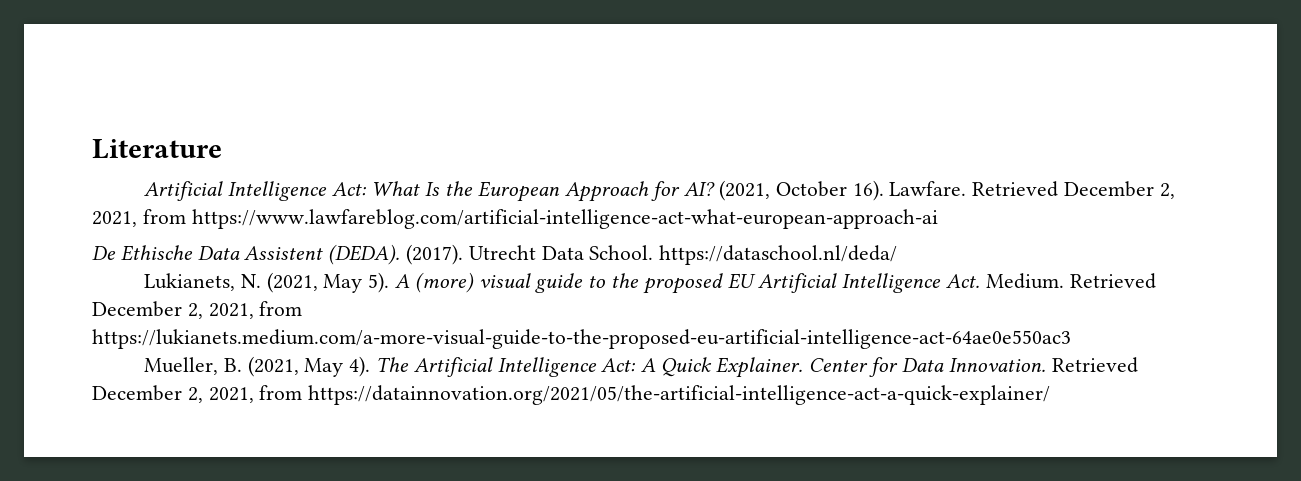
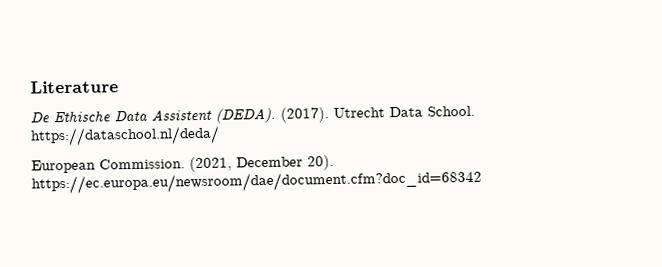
- Artificial Intelligence Act: What Is the European Approach for AI? (2021, October 16). Lawfare. Retrieved December 2, 2021, from https://www.lawfareblog.com/artificial-intelligence-act-what-european-approach-ai
- Lukianets, N. (2021, May 5). A (more) visual guide to the proposed EU Artificial Intelligence Act. Medium. Retrieved December 2, 2021, from https://lukianets.medium.com/a-more-visual-guide-to-the-proposed-eu-artificial-intelligence-act-64ae0e550ac3
- Mueller, B. (2021, May 4). The Artificial Intelligence Act: A Quick Explainer. Center for Data Innovation. Retrieved December 2, 2021, from https://datainnovation.org/2021/05/the-artificial-intelligence-act-a-quick-explainer/
+ European Commission. (2021, December 20). https://ec.europa.eu/newsroom/dae/document.cfm?doc_id=68342

